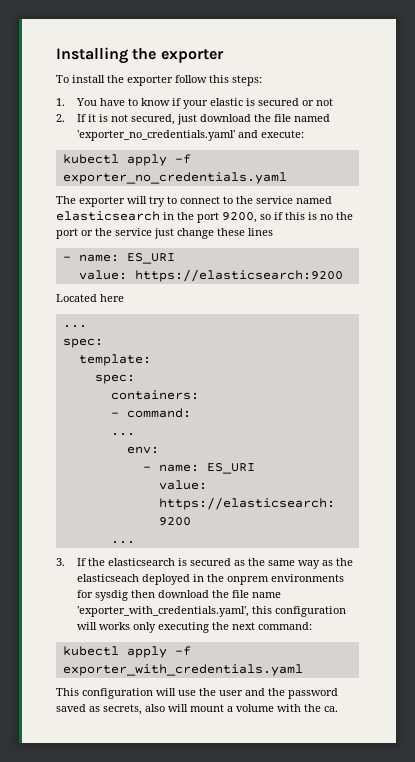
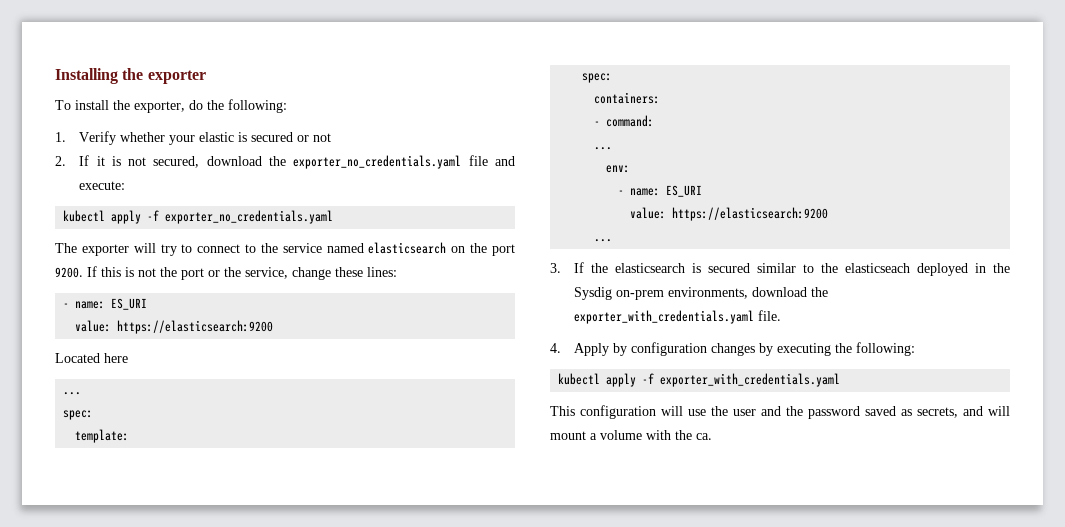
- To install the exporter follow this steps:
- 1. You have to know if your elastic is secured or not
+ To install the exporter, do the following:
+ 1. Verify whether your elastic is secured or not
- 2. If it is not secured, just download the file named 'exporter_no_credentials.yaml' and execute:
+ 2. If it is not secured, download the exporter_no_credentials.yaml file and execute:
- The exporter will try to connect to the service named elasticsearch in the port 9200, so if this is no the port or the service just change these lines
+ The exporter will try to connect to the service named elasticsearch on the port 9200. If this is not the port or the service, change these lines:
- 3. If the elasticsearch is secured as the same way as the elasticseach deployed in the onprem environments for sysdig then download the file name 'exporter_with_credentials.yaml', this configuration will works only executing the next command:
+ 3. If the elasticsearch is secured similar to the elasticseach deployed in the Sysdig on-prem environments, download the exporter_with_credentials.yaml file.
+ 4. Apply by configuration changes by executing the following:
- This configuration will use the user and the password saved as secrets, also will mount a volume with the ca.
+ This configuration will use the user and the password saved as secrets, and will mount a volume with the ca.

